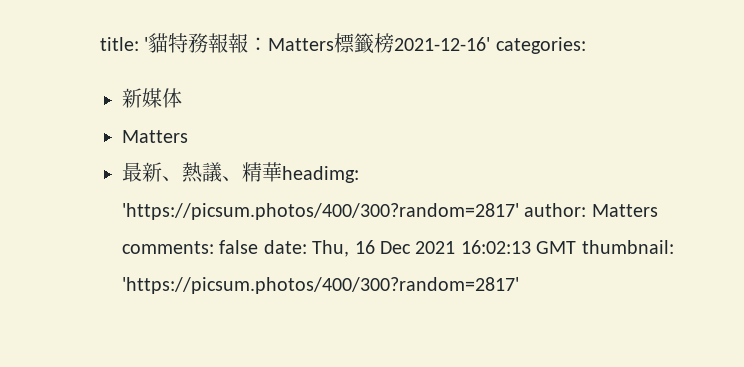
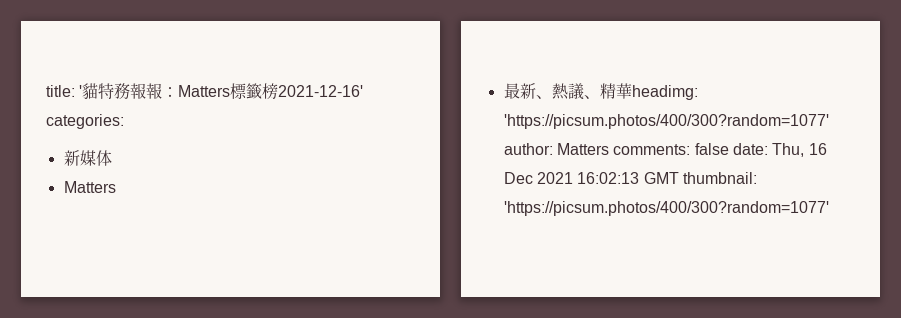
- 最新、熱議、精華headimg: 'https://picsum.photos/400/300?random=2817' author: Matters comments: false date: Thu, 16 Dec 2021 16:02:13 GMT thumbnail: 'https://picsum.photos/400/300?random=2817'
+ 最新、熱議、精華headimg: 'https://picsum.photos/400/300?random=1077' author: Matters comments: false date: Thu, 16 Dec 2021 16:02:13 GMT thumbnail: 'https://picsum.photos/400/300?random=1077'

